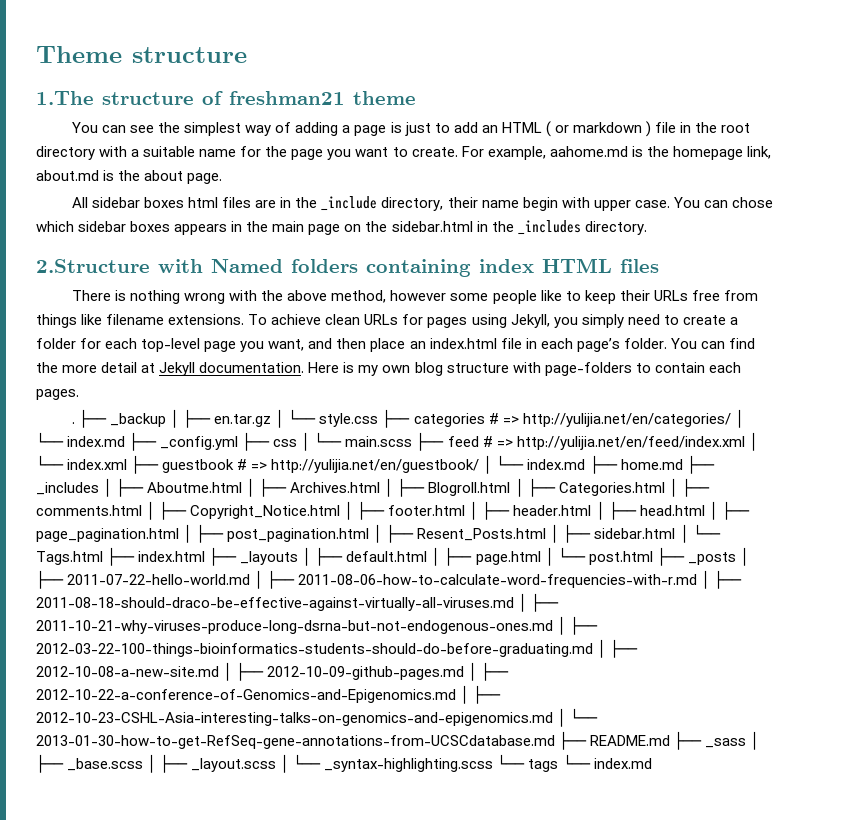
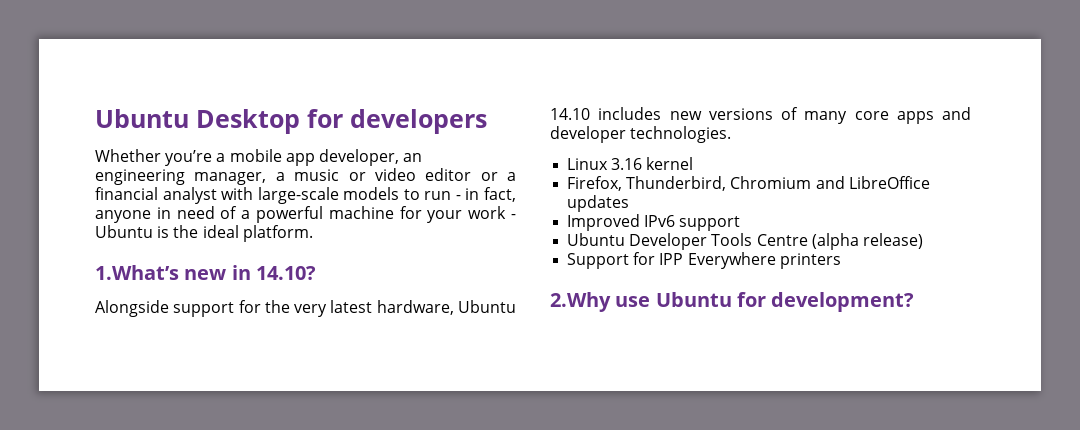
- Theme structure
- 1.The structure of freshman21 theme
- You can see the simplest way of adding a page is just to add an HTML ( or markdown ) file in the root directory with a suitable name for the page you want to create. For example, aahome.md is the homepage link, about.md is the about page.
- All sidebar boxes html files are in the _include directory, their name begin with upper case. You can chose which sidebar boxes appears in the main page on the sidebar.html in the _includes directory.
- 2.Structure with Named folders containing index HTML files
- There is nothing wrong with the above method, however some people like to keep their URLs free from things like filename extensions. To achieve clean URLs for pages using Jekyll, you simply need to create a folder for each top-level page you want, and then place an index.html file in each page’s folder. You can find the more detail at Jekyll documentation. Here is my own blog structure with page-folders to contain each pages.
- . ├── _backup │ ├── en.tar.gz │ └── style.css ├── categories # => http://yulijia.net/en/categories/ │ └── index.md ├── _config.yml ├── css │ └── main.scss ├── feed # => http://yulijia.net/en/feed/index.xml │ └── index.xml ├── guestbook # => http://yulijia.net/en/guestbook/ │ └── index.md ├── home.md ├── _includes │ ├── Aboutme.html │ ├── Archives.html │ ├── Blogroll.html │ ├── Categories.html │ ├── comments.html │ ├── Copyright_Notice.html │ ├── footer.html │ ├── header.html │ ├── head.html │ ├── page_pagination.html │ ├── post_pagination.html │ ├── Resent_Posts.html │ ├── sidebar.html │ └── Tags.html ├── index.html ├── _layouts │ ├── default.html │ ├── page.html │ └── post.html ├── _posts │ ├── 2011-07-22-hello-world.md │ ├── 2011-08-06-how-to-calculate-word-frequencies-with-r.md │ ├── 2011-08-18-should-draco-be-effective-against-virtually-all-viruses.md │ ├── 2011-10-21-why-viruses-produce-long-dsrna-but-not-endogenous-ones.md │ ├── 2012-03-22-100-things-bioinformatics-students-should-do-before-graduating.md │ ├── 2012-10-08-a-new-site.md │ ├── 2012-10-09-github-pages.md │ ├── 2012-10-22-a-conference-of-Genomics-and-Epigenomics.md │ ├── 2012-10-23-CSHL-Asia-interesting-talks-on-genomics-and-epigenomics.md │ └── 2013-01-30-how-to-get-RefSeq-gene-annotations-from-UCSCdatabase.md ├── README.md ├── _sass │ ├── _base.scss │ ├── _layout.scss │ └── _syntax-highlighting.scss └── tags └── index.md
+ Ubuntu Desktop for developers
+ Whether you’re a mobile app developer, an engineering manager, a music or video editor or a financial analyst with large-scale models to run ‐ in fact, anyone in need of a powerful machine for your work ‐ Ubuntu is the ideal platform.
+ 1.What’s new in 14.10?
+ Alongside support for the very latest hardware, Ubuntu 14.10 includes new versions of many core apps and developer technologies.
+ Linux 3.16 kernel
+ Firefox, Thunderbird, Chromium and LibreOffice updates
+ Improved IPv6 support
+ Ubuntu Developer Tools Centre (alpha release)
+ Support for IPP Everywhere printers
+ 2.Why use Ubuntu for development?

